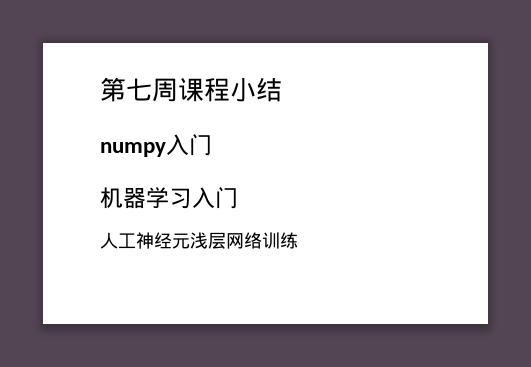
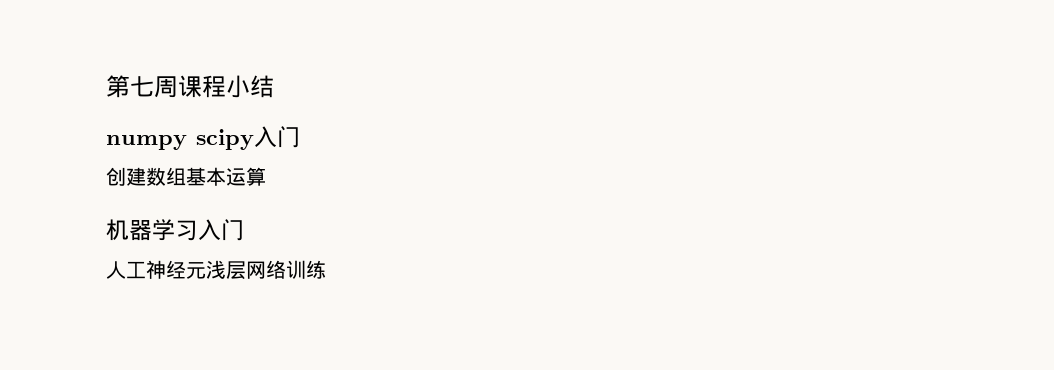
- numpy入门
+ numpy scipy入门
+ 创建数组基本运算

